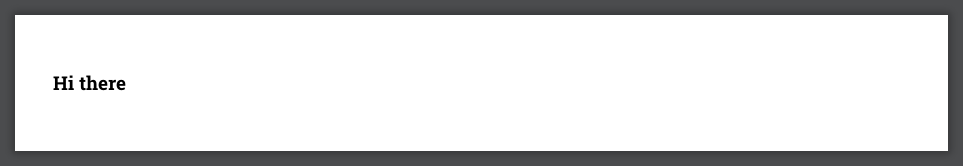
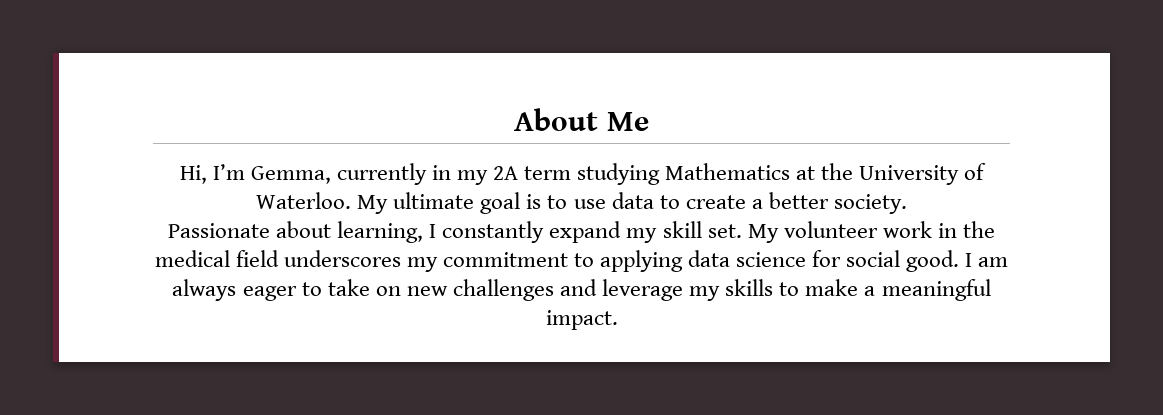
- Hi there
+ About Me
+ Hi, I’m Gemma, currently in my 2A term studying Mathematics at the University of Waterloo. My ultimate goal is to use data to create a better society.
+ Passionate about learning, I constantly expand my skill set. My volunteer work in the medical field underscores my commitment to applying data science for social good. I am always eager to take on new challenges and leverage my skills to make a meaningful impact.

